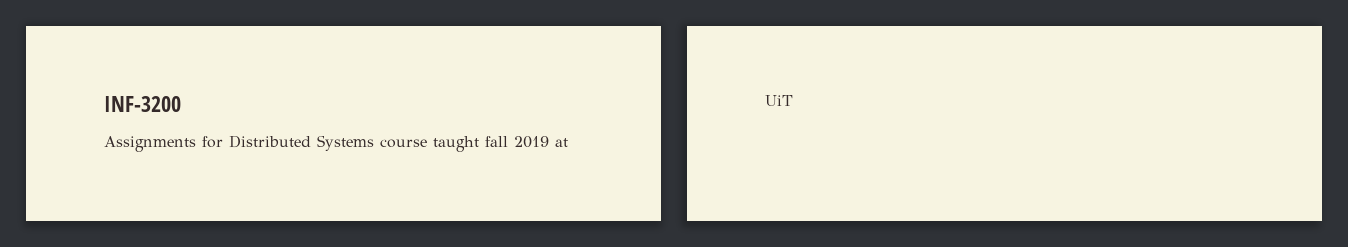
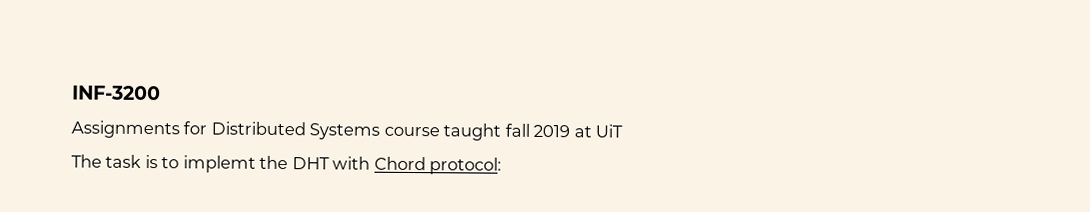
+ The task is to implemt the DHT with Chord protocol:

